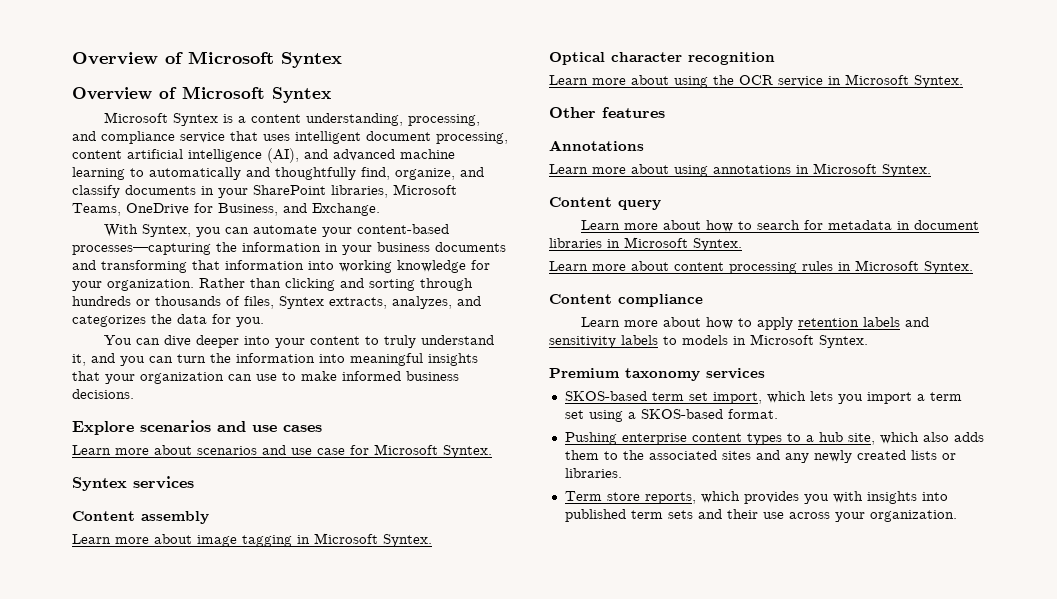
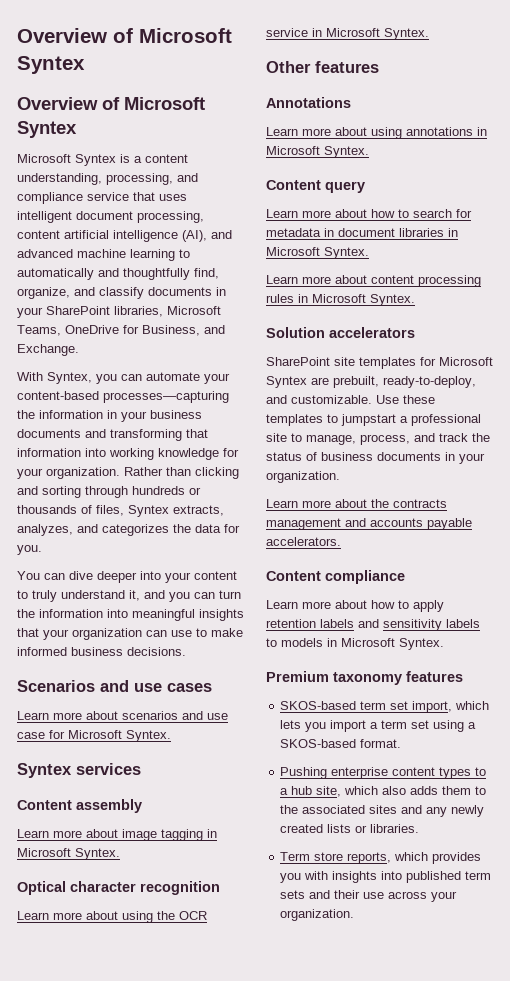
- Explore scenarios and use cases
+ Scenarios and use cases
+ Solution accelerators
+ SharePoint site templates for Microsoft Syntex are prebuilt, ready-to-deploy, and customizable. Use these templates to jumpstart a professional site to manage, process, and track the status of business documents in your organization.
+ Learn more about the contracts management and accounts payable accelerators.
- Premium taxonomy services
+ Premium taxonomy features

